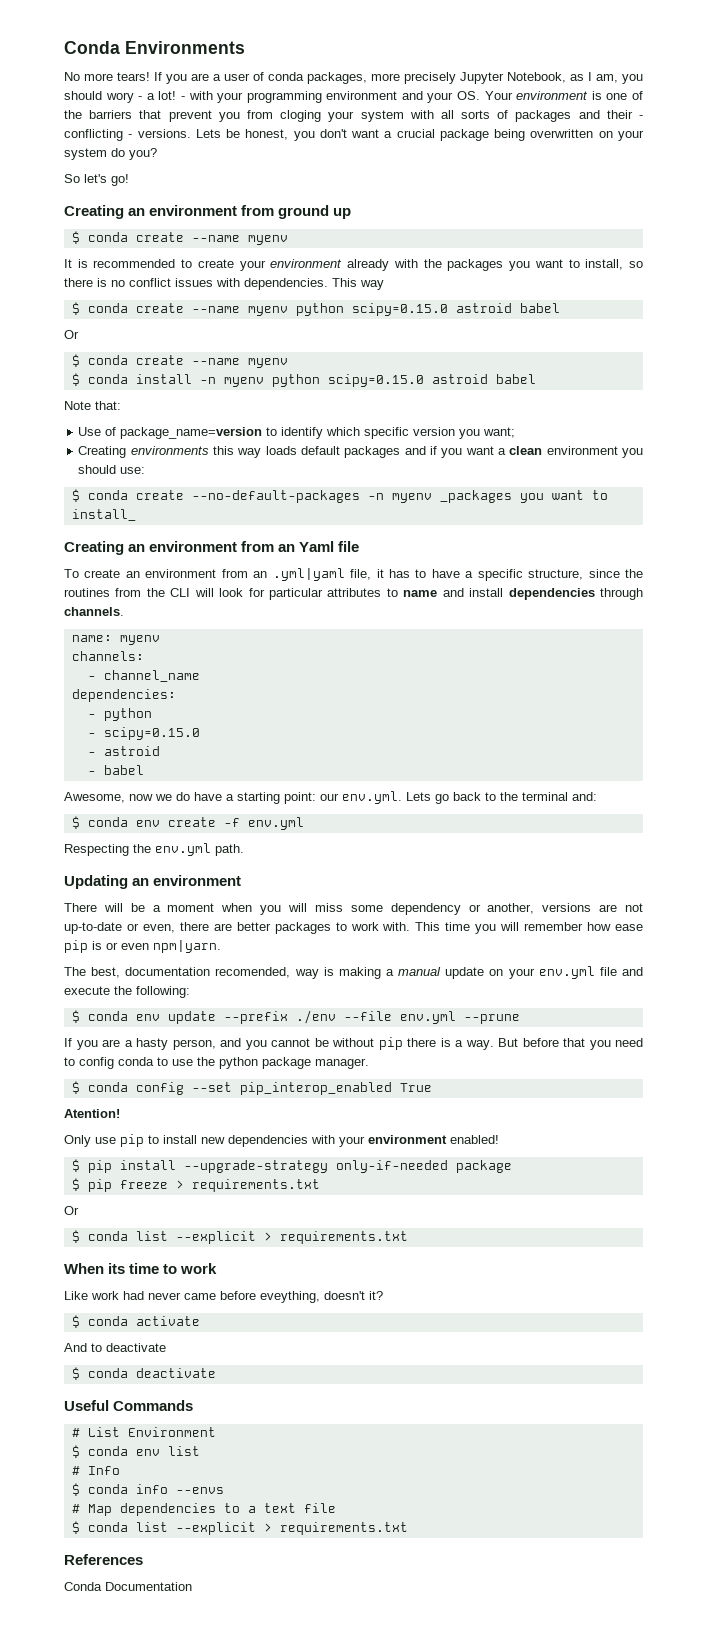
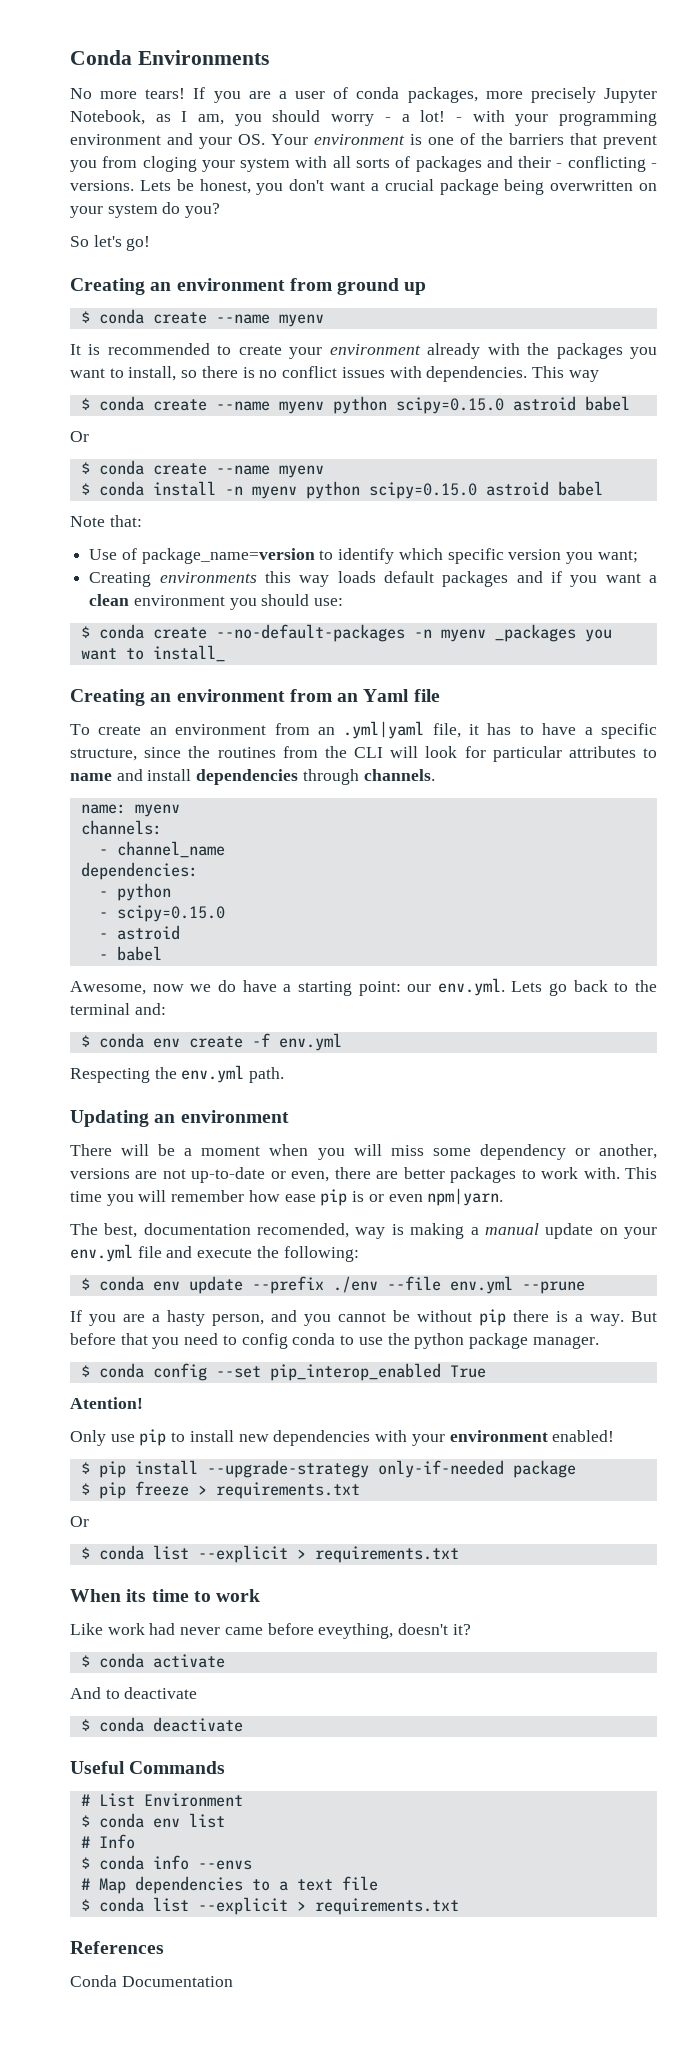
- If you are a user of conda packages, more precisely Jupyter Notebook, as I am, you should wory - a lot!
+ If you are a user of conda packages, more precisely Jupyter Notebook, as I am, you should worry - a lot!

